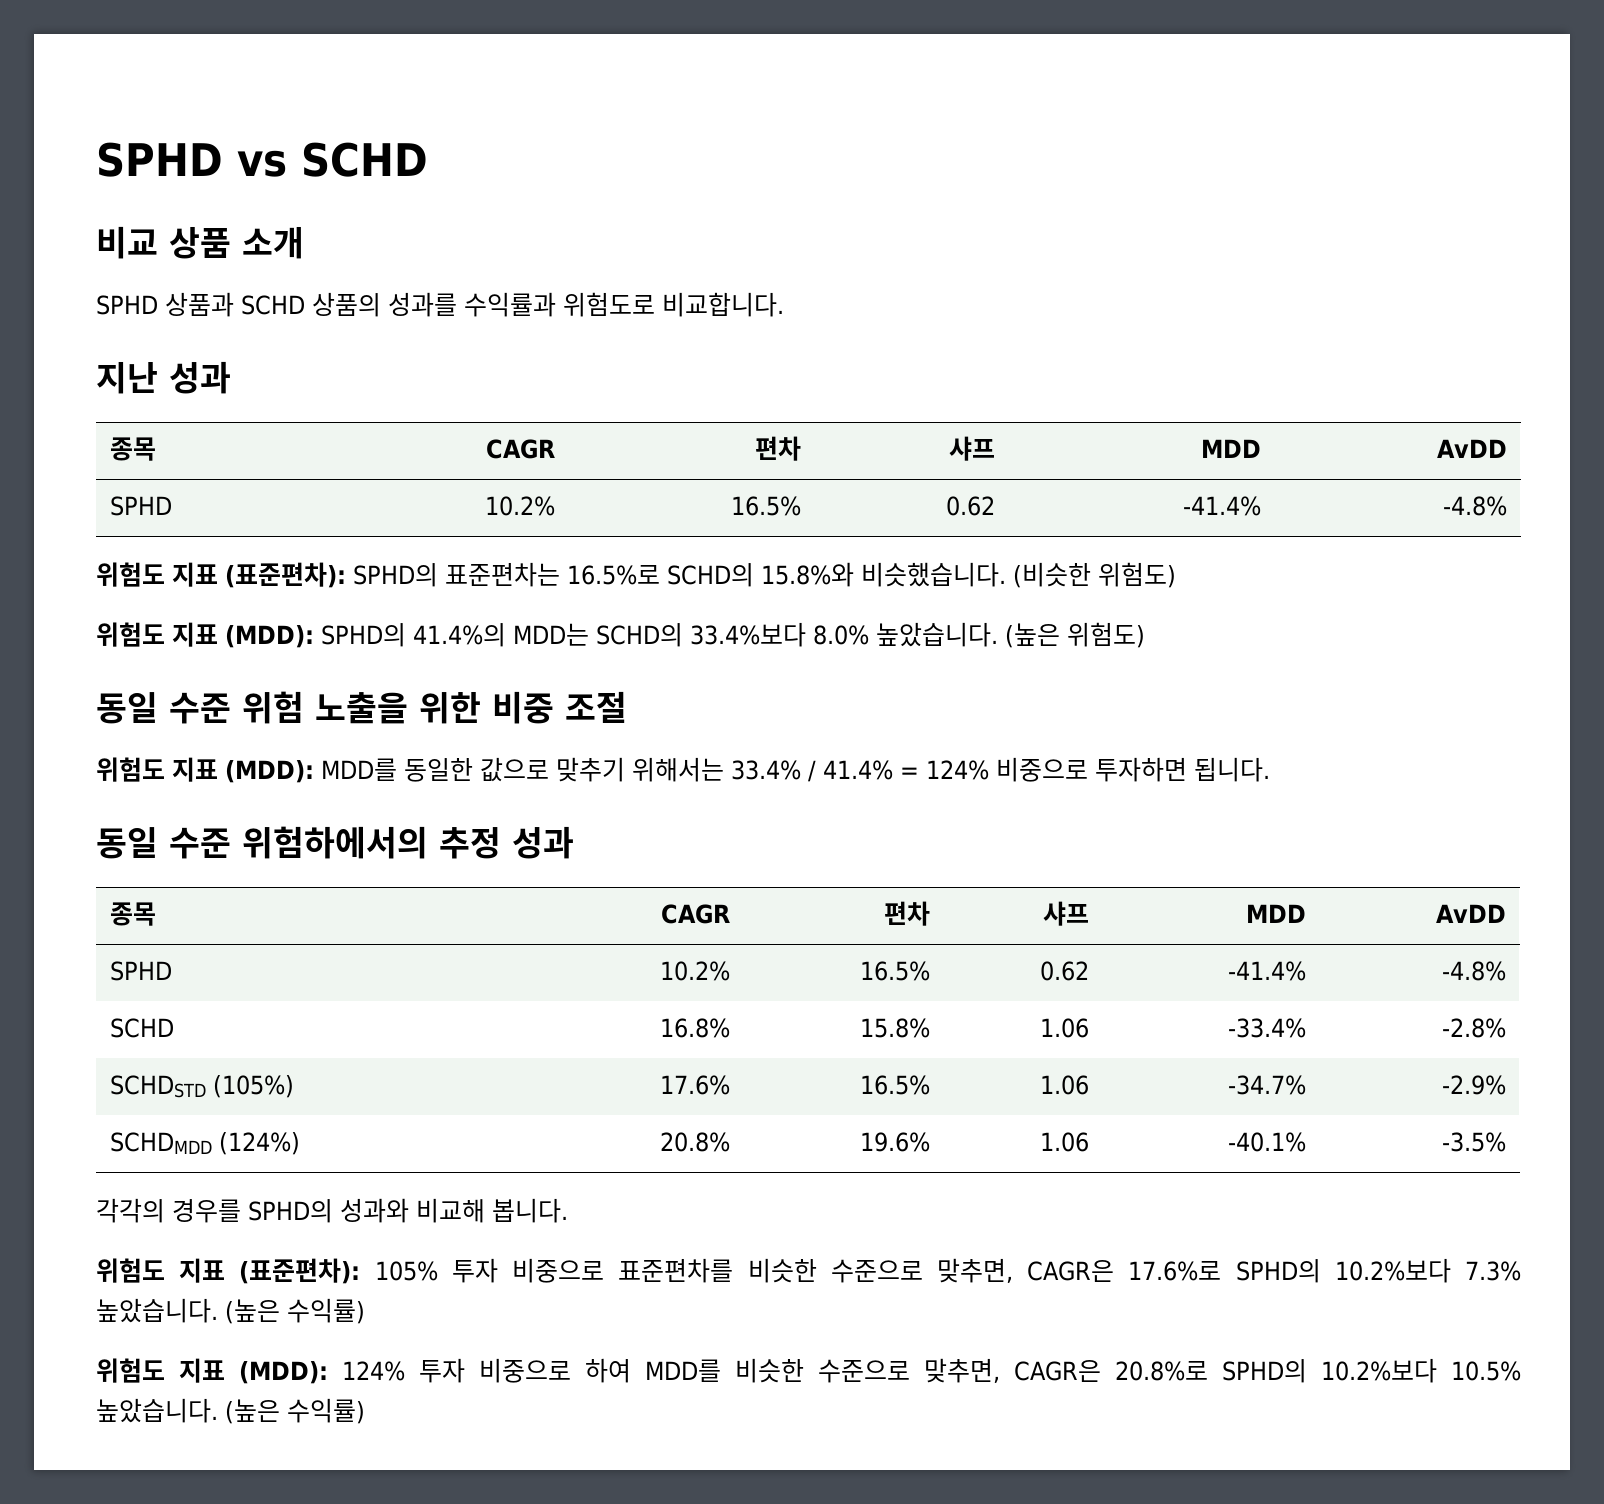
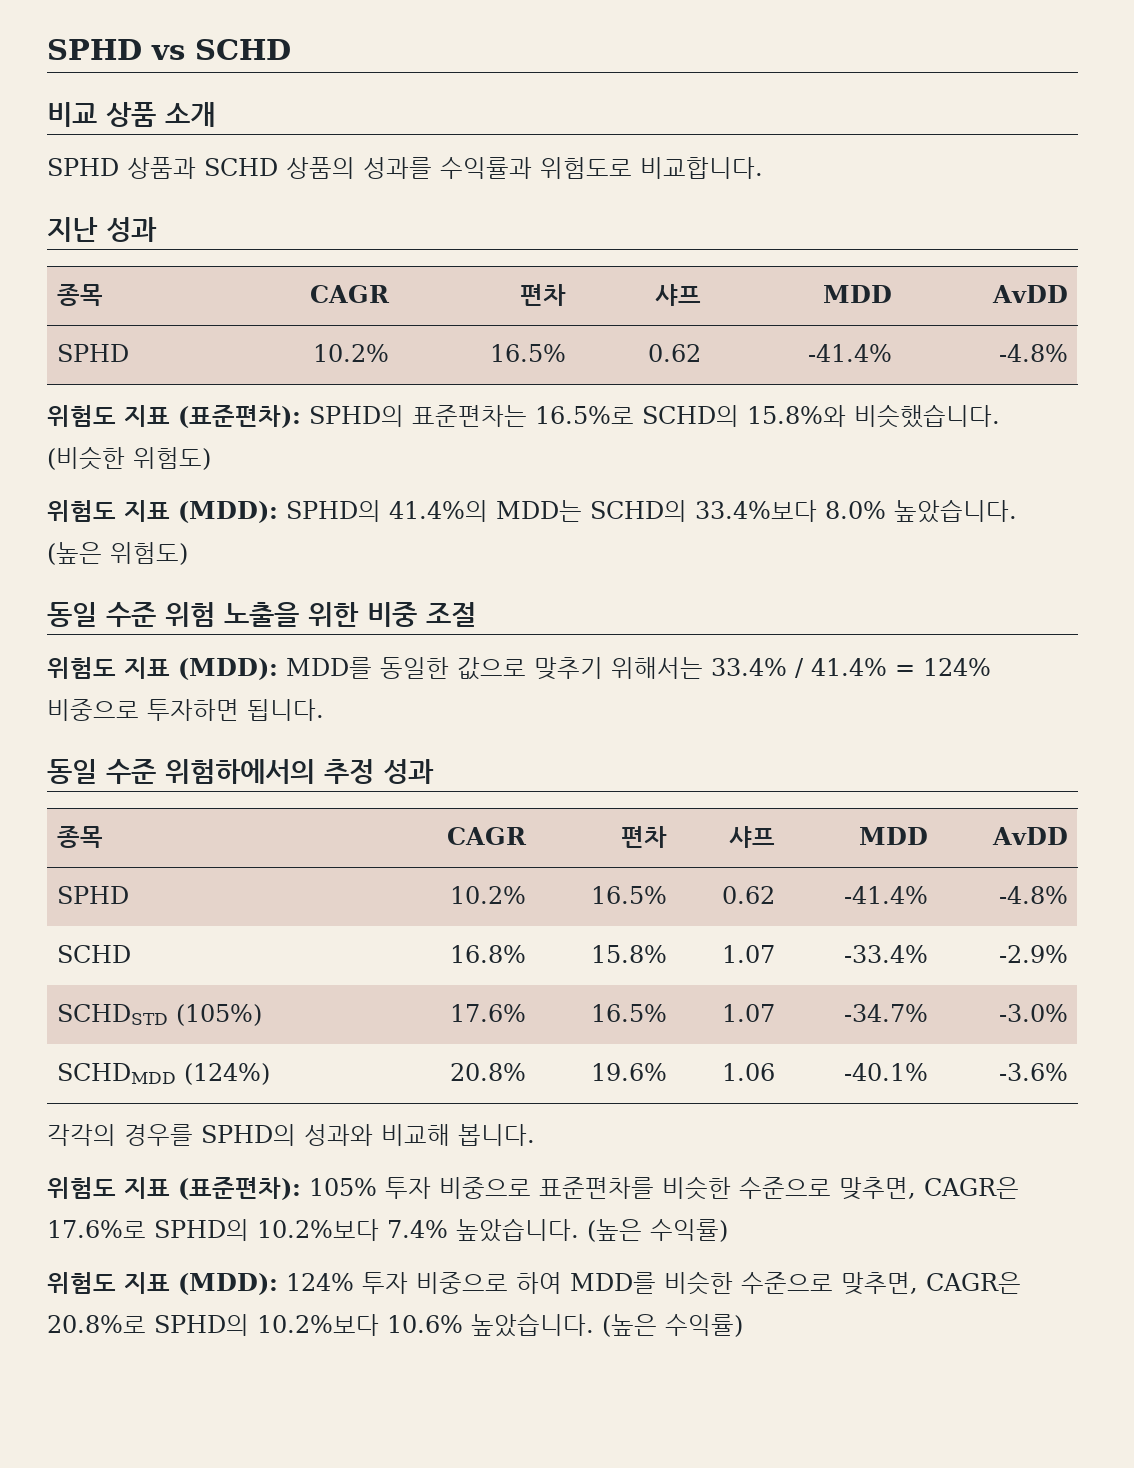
- SCHD | 16.8% | 15.8% | 1.06 | -33.4% | -2.8%
+ SCHD | 16.8% | 15.8% | 1.07 | -33.4% | -2.9%
- SCHDSTD (105%) | 17.6% | 16.5% | 1.06 | -34.7% | -2.9%
+ SCHDSTD (105%) | 17.6% | 16.5% | 1.07 | -34.7% | -3.0%
- SCHDMDD (124%) | 20.8% | 19.6% | 1.06 | -40.1% | -3.5%
+ SCHDMDD (124%) | 20.8% | 19.6% | 1.06 | -40.1% | -3.6%
- 위험도 지표 (표준편차): 105% 투자 비중으로 표준편차를 비슷한 수준으로 맞추면, CAGR은 17.6%로 SPHD의 10.2%보다 7.3% 높았습니다.
+ 위험도 지표 (표준편차): 105% 투자 비중으로 표준편차를 비슷한 수준으로 맞추면, CAGR은 17.6%로 SPHD의 10.2%보다 7.4% 높았습니다.
- 위험도 지표 (MDD): 124% 투자 비중으로 하여 MDD를 비슷한 수준으로 맞추면, CAGR은 20.8%로 SPHD의 10.2%보다 10.5% 높았습니다.
+ 위험도 지표 (MDD): 124% 투자 비중으로 하여 MDD를 비슷한 수준으로 맞추면, CAGR은 20.8%로 SPHD의 10.2%보다 10.6% 높았습니다.

